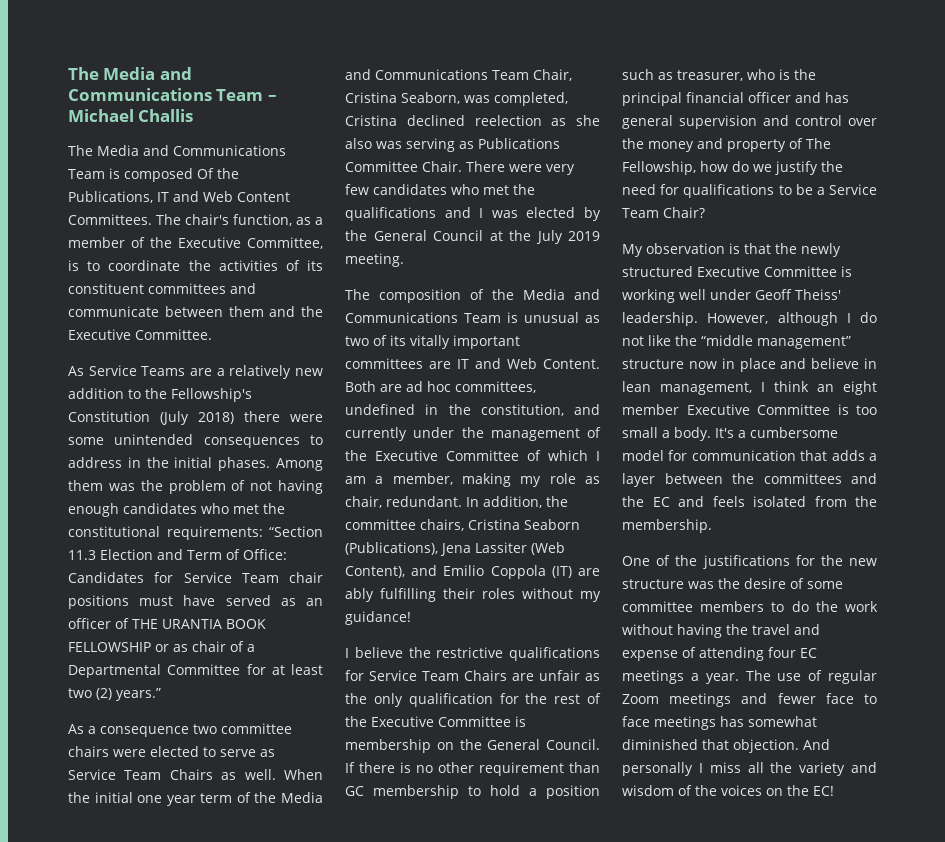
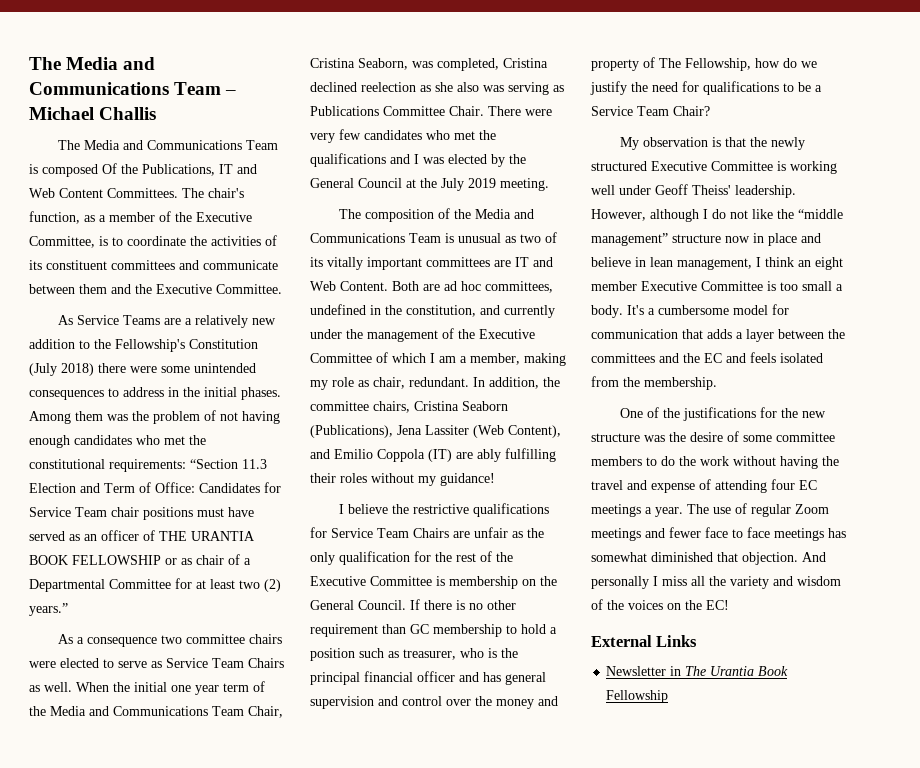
+ External Links
+ Newsletter in The Urantia Book Fellowship

